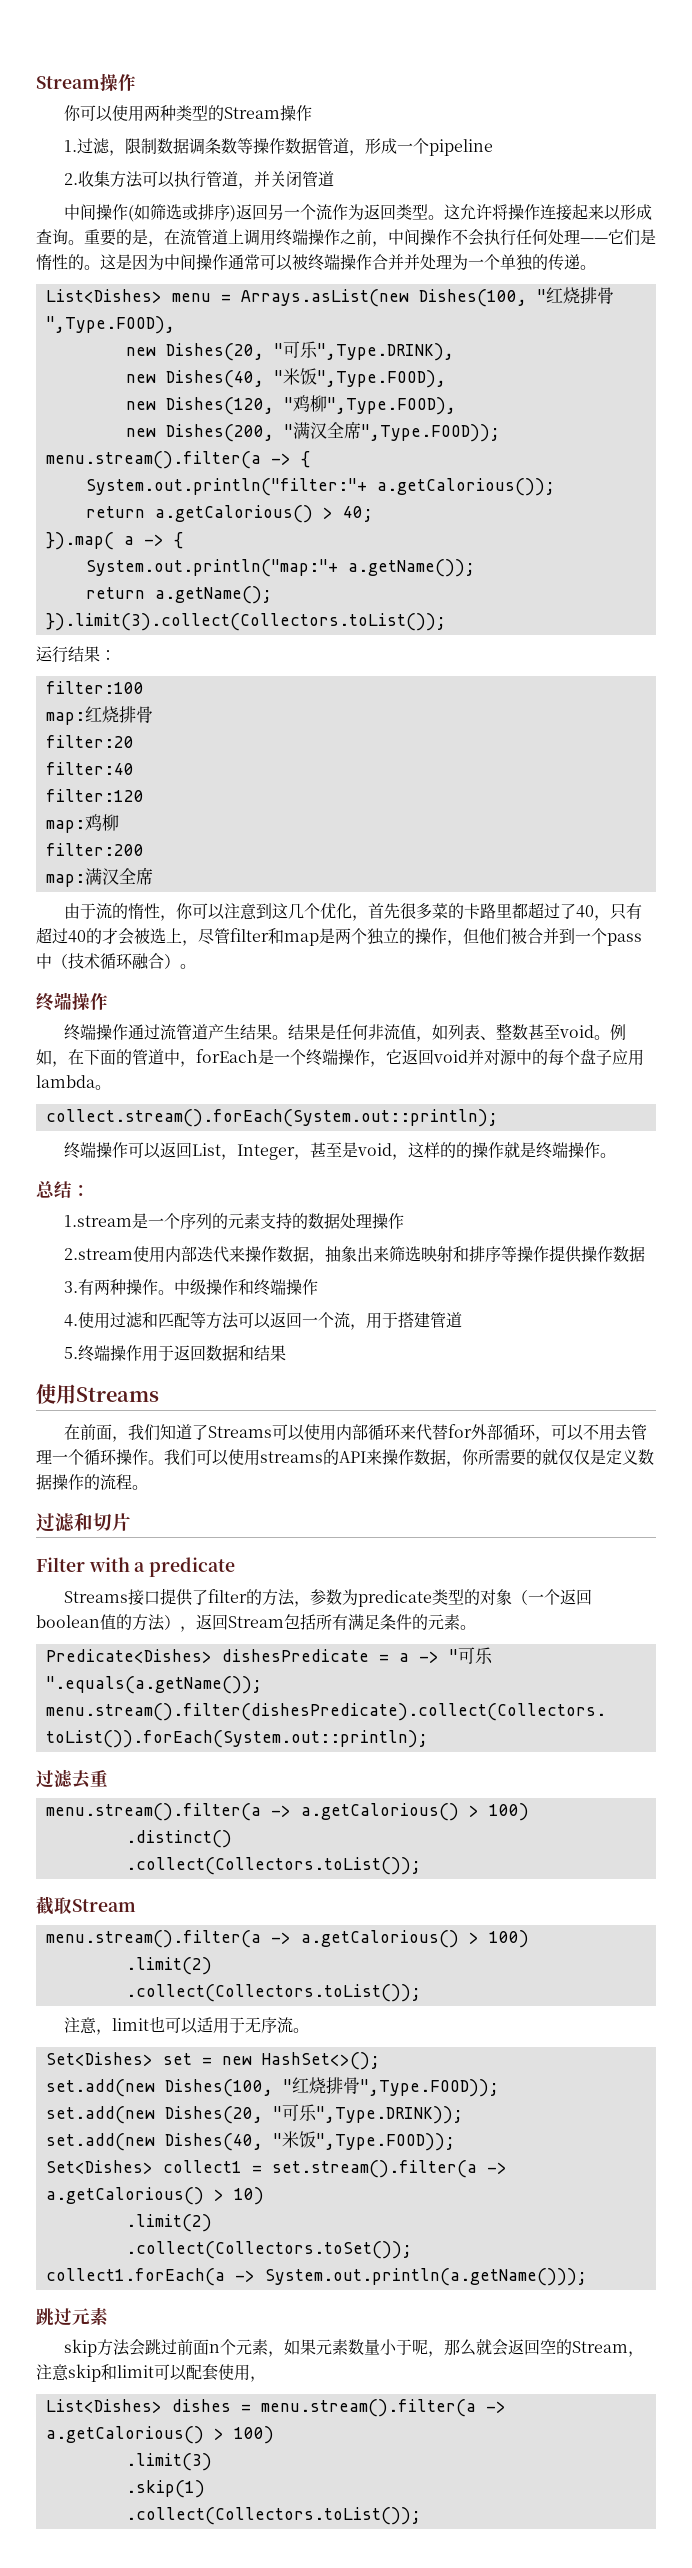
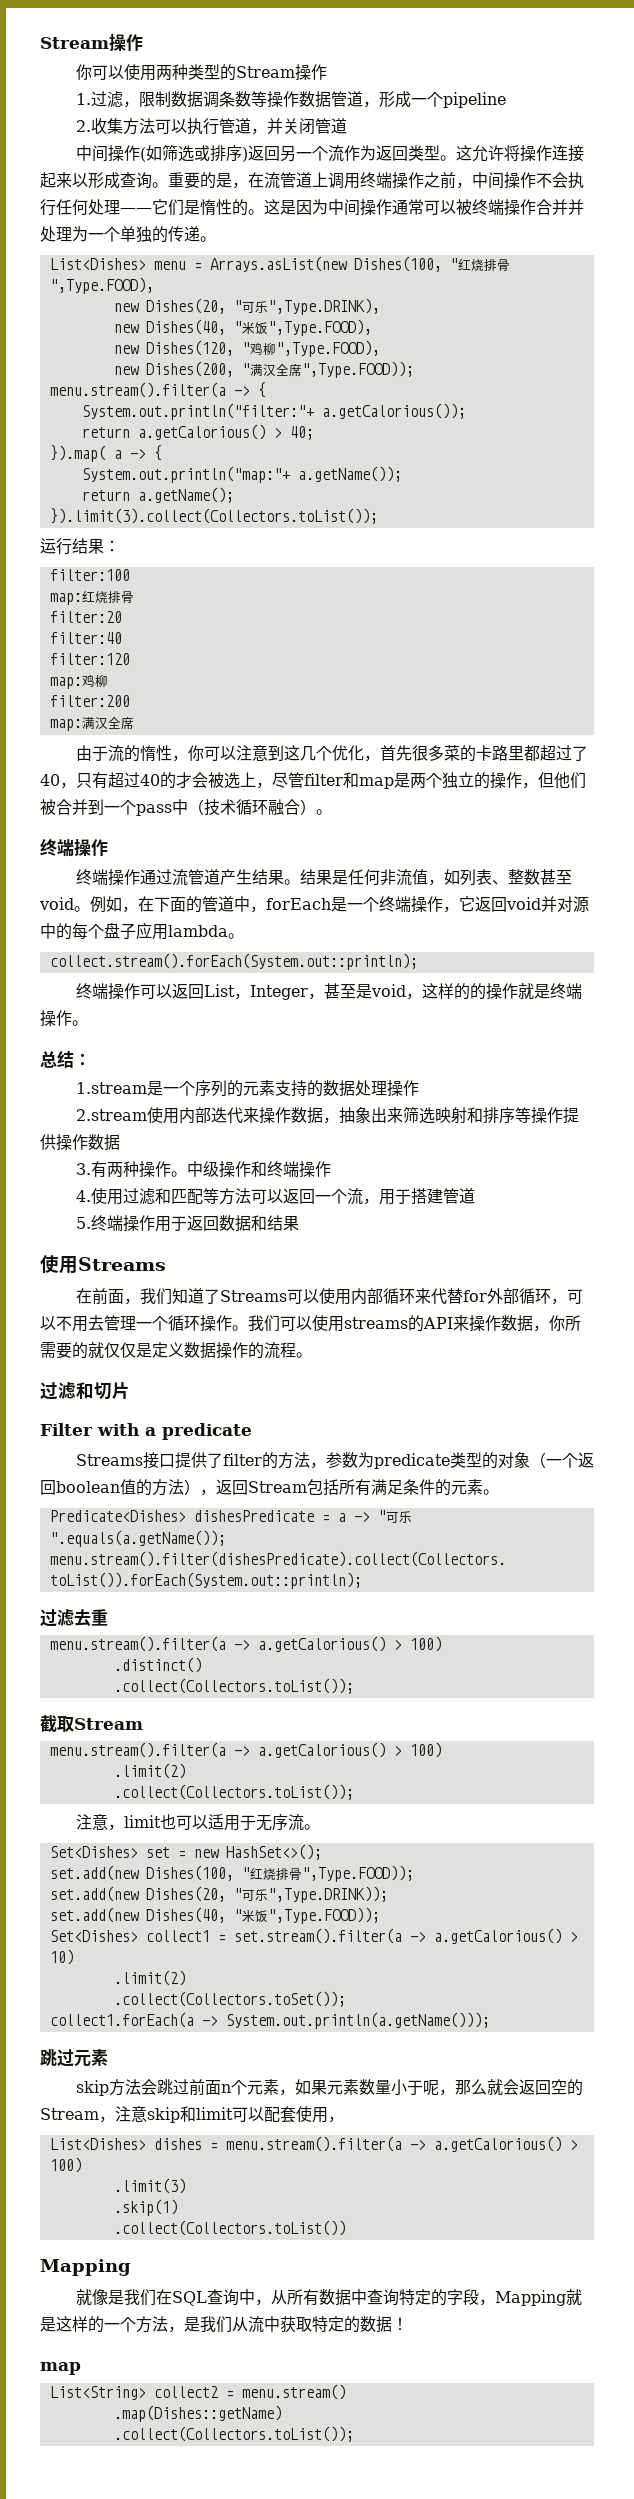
+ .collect(Collectors.toList())
+ Mapping
+ 就像是我们在SQL查询中，从所有数据中查询特定的字段，Mapping就是这样的一个方法，是我们从流中获取特定的数据！
+ map
+ List<String> collect2 = menu.stream()
+ .map(Dishes::getName)

